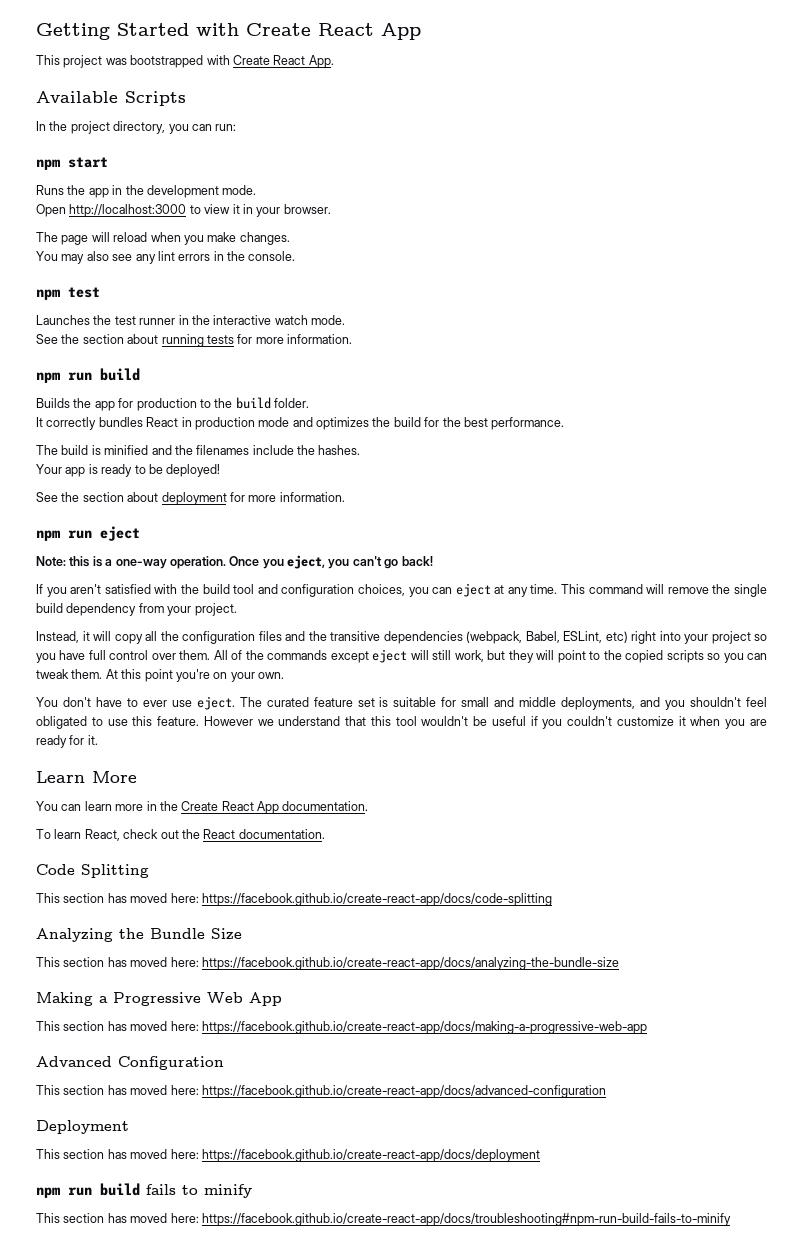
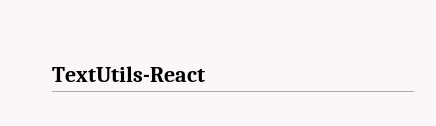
- Getting Started with Create React App
- This project was bootstrapped with Create React App.
- Available Scripts
- In the project directory, you can run:
- npm start
- Runs the app in the development mode.
- Open http://localhost:3000 to view it in your browser.
- The page will reload when you make changes.
- You may also see any lint errors in the console.
- npm test
- Launches the test runner in the interactive watch mode.
- See the section about running tests for more information.
- npm run build
- Builds the app for production to the build folder.
- It correctly bundles React in production mode and optimizes the build for the best performance.
- The build is minified and the filenames include the hashes.
- Your app is ready to be deployed!
- See the section about deployment for more information.
- npm run eject
- Note: this is a one-way operation. Once you eject, you can't go back!
- If you aren't satisfied with the build tool and configuration choices, you can eject at any time. This command will remove the single build dependency from your project.
- Instead, it will copy all the configuration files and the transitive dependencies (webpack, Babel, ESLint, etc) right into your project so you have full control over them. All of the commands except eject will still work, but they will point to the copied scripts so you can tweak them. At this point you're on your own.
- You don't have to ever use eject. The curated feature set is suitable for small and middle deployments, and you shouldn't feel obligated to use this feature. However we understand that this tool wouldn't be useful if you couldn't customize it when you are ready for it.
- Learn More
- You can learn more in the Create React App documentation.
- To learn React, check out the React documentation.
- Code Splitting
- This section has moved here: https://facebook.github.io/create-react-app/docs/code-splitting
- Analyzing the Bundle Size
- This section has moved here: https://facebook.github.io/create-react-app/docs/analyzing-the-bundle-size
- Making a Progressive Web App
- This section has moved here: https://facebook.github.io/create-react-app/docs/making-a-progressive-web-app
- Advanced Configuration
- This section has moved here: https://facebook.github.io/create-react-app/docs/advanced-configuration
- Deployment
- This section has moved here: https://facebook.github.io/create-react-app/docs/deployment
- npm run build fails to minify
- This section has moved here: https://facebook.github.io/create-react-app/docs/troubleshooting#npm-run-build-fails-to-minify
+ TextUtils-React

